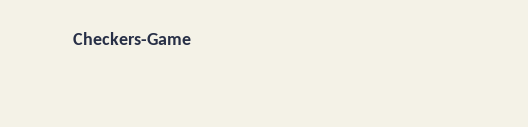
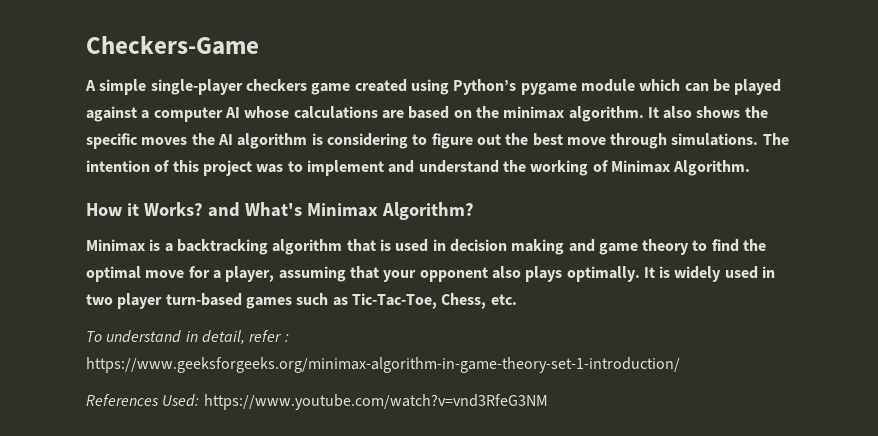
+ A simple single-player checkers game created using Python’s pygame module which can be played against a computer AI whose calculations are based on the minimax algorithm. It also shows the specific moves the AI algorithm is considering to figure out the best move through simulations. The intention of this project was to implement and understand the working of Minimax Algorithm.
+ How it Works? and What's Minimax Algorithm?
+ Minimax is a backtracking algorithm that is used in decision making and game theory to find the optimal move for a player, assuming that your opponent also plays optimally. It is widely used in two player turn-based games such as Tic-Tac-Toe, Chess, etc.
+ To understand in detail, refer : https://www.geeksforgeeks.org/minimax-algorithm-in-game-theory-set-1-introduction/
+ References Used: https://www.youtube.com/watch?v=vnd3RfeG3NM

